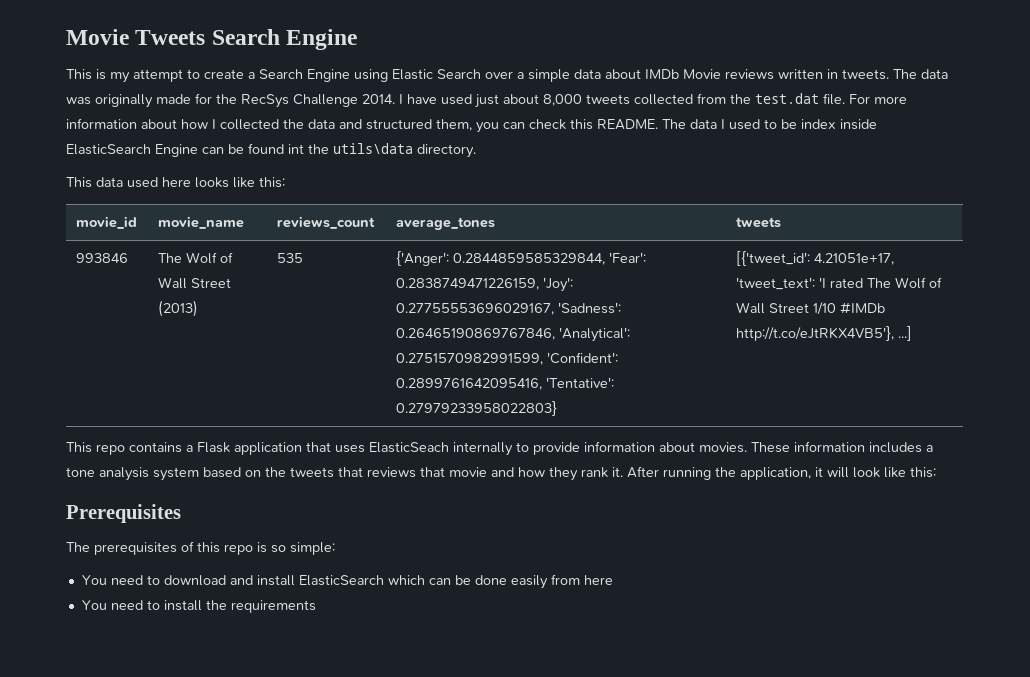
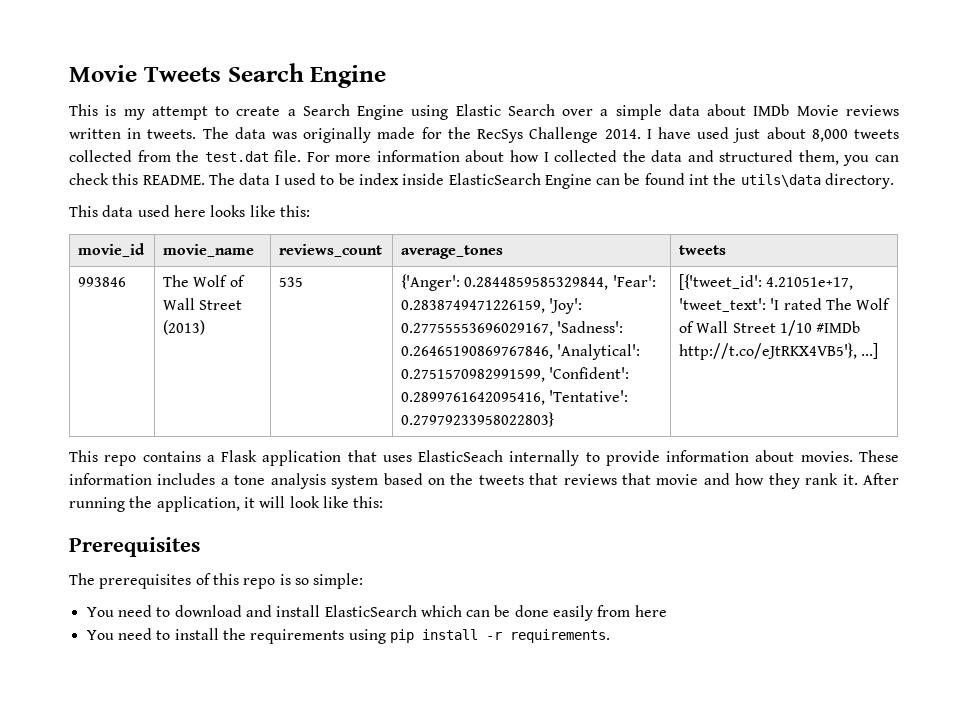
- You need to install the requirements
+ You need to install the requirements using pip install -r requirements.

